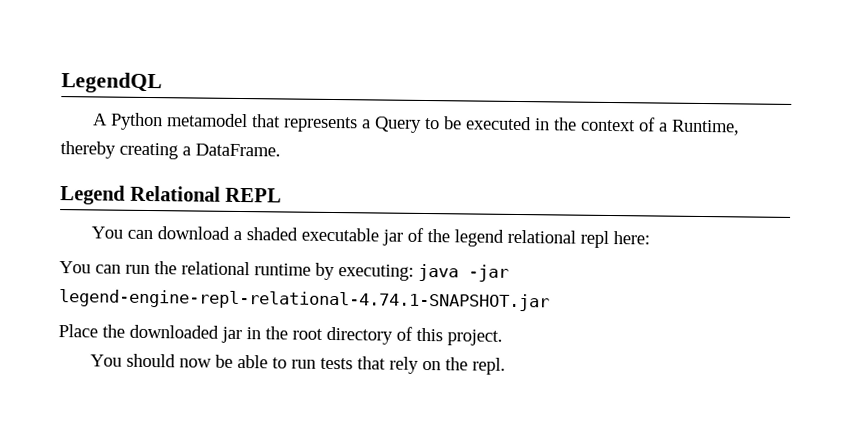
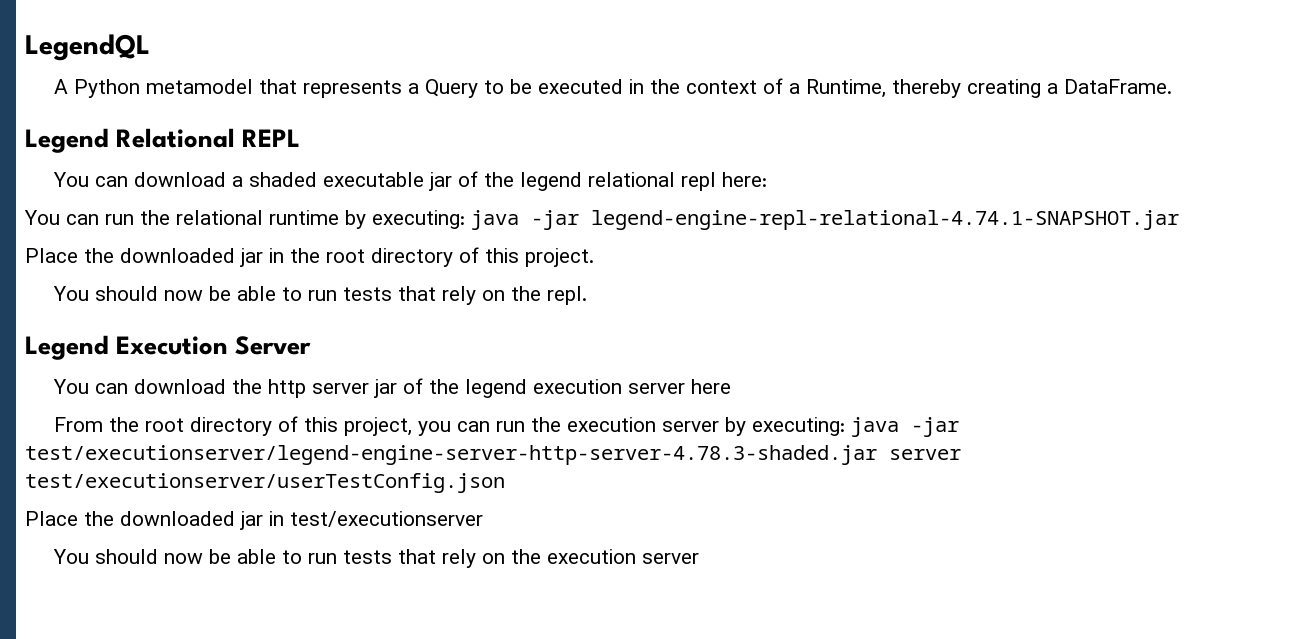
+ Legend Execution Server
+ You can download the http server jar of the legend execution server here
+ From the root directory of this project, you can run the execution server by executing: java -jar test/executionserver/legend-engine-server-http-server-4.78.3-shaded.jar server test/executionserver/userTestConfig.json
+ Place the downloaded jar in test/executionserver
+ You should now be able to run tests that rely on the execution server

